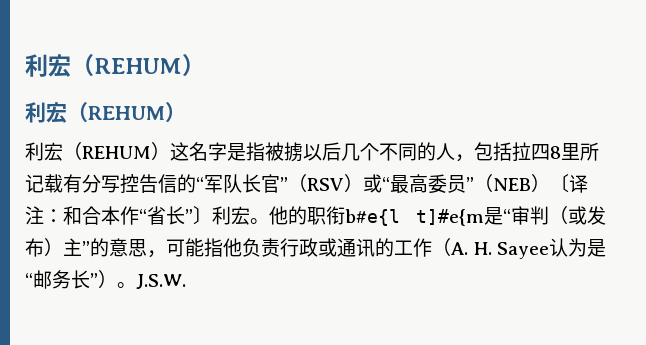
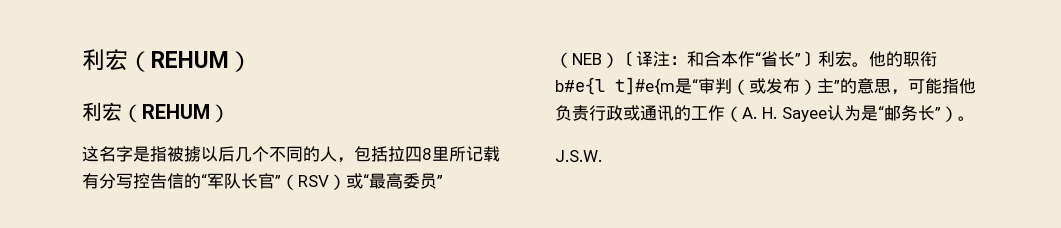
- 利宏（REHUM）这名字是指被掳以后几个不同的人，包括拉四8里所记载有分写控告信的“军队长官”（RSV）或“最高委员”（NEB）〔译注：和合本作“省长”〕利宏。
+ 这名字是指被掳以后几个不同的人，包括拉四8里所记载有分写控告信的“军队长官”（RSV）或“最高委员”（NEB）〔译注：和合本作“省长”〕利宏。
- 他的职衔b#e{l t]#e{m是“审判（或发布）主”的意思，可能指他负责行政或通讯的工作（A. H. Sayee认为是“邮务长”）。J.S.W.
+ 他的职衔b#e{l t]#e{m是“审判（或发布）主”的意思，可能指他负责行政或通讯的工作（A. H. Sayee认为是“邮务长”）。
+ J.S.W.

